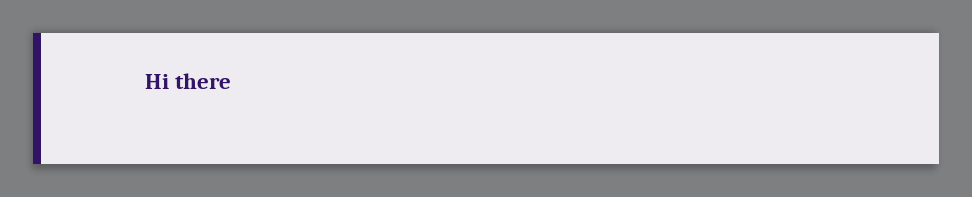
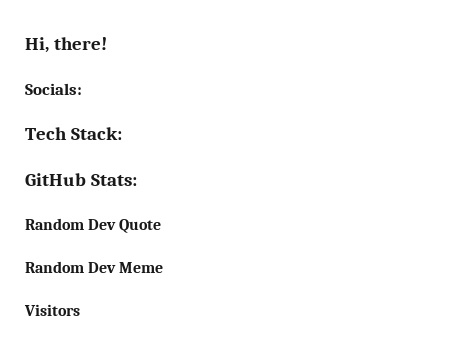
- Hi there
+ Hi, there!
+ Socials:
+ Tech Stack:
+ GitHub Stats:
+ Random Dev Quote
+ Random Dev Meme
+ Visitors

